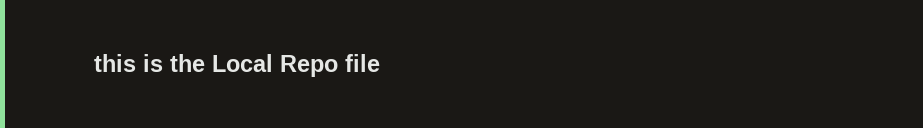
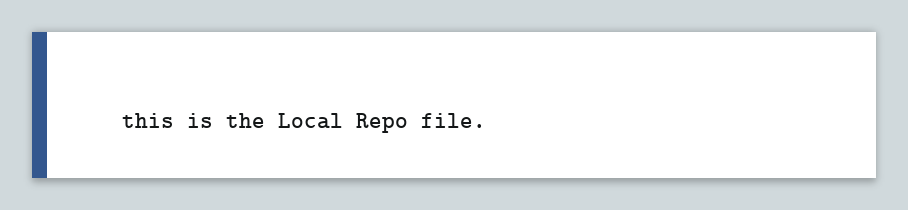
- this is the Local Repo file
+ this is the Local Repo file.

